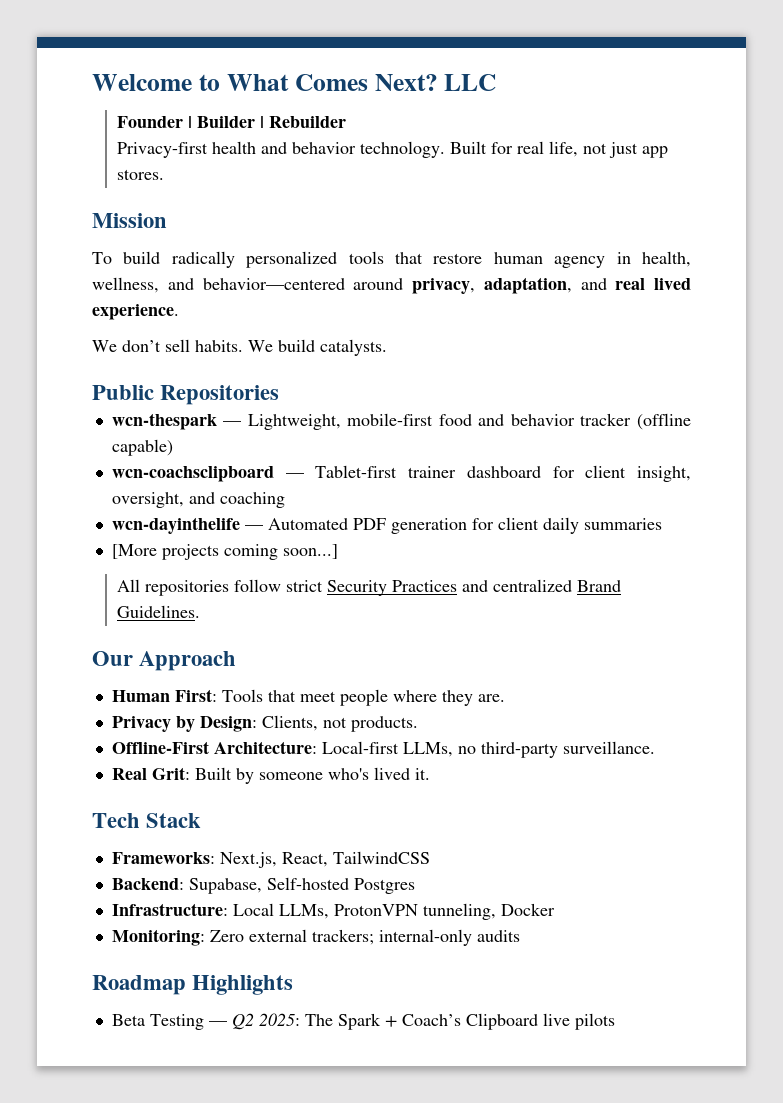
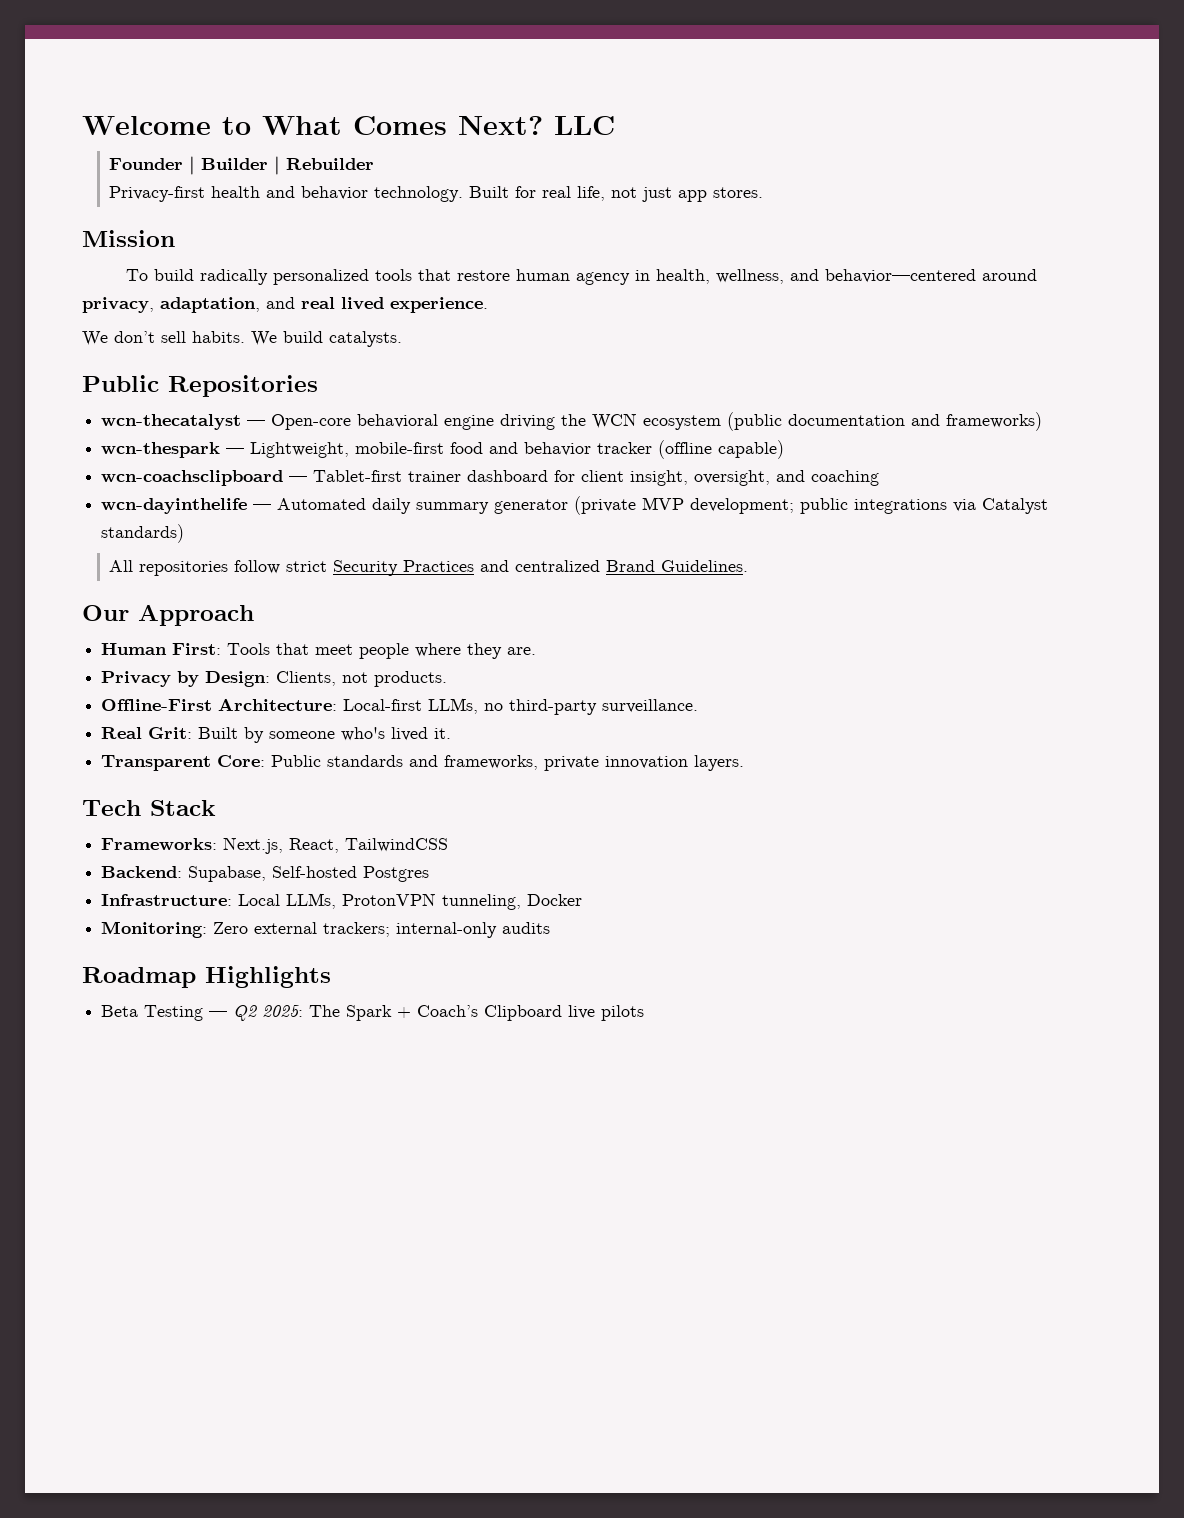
+ wcn-thecatalyst — Open-core behavioral engine driving the WCN ecosystem (public documentation and frameworks)
- wcn-dayinthelife — Automated PDF generation for client daily summaries
- [More projects coming soon...]
+ wcn-dayinthelife — Automated daily summary generator (private MVP development; public integrations via Catalyst standards)
+ Transparent Core: Public standards and frameworks, private innovation layers.

